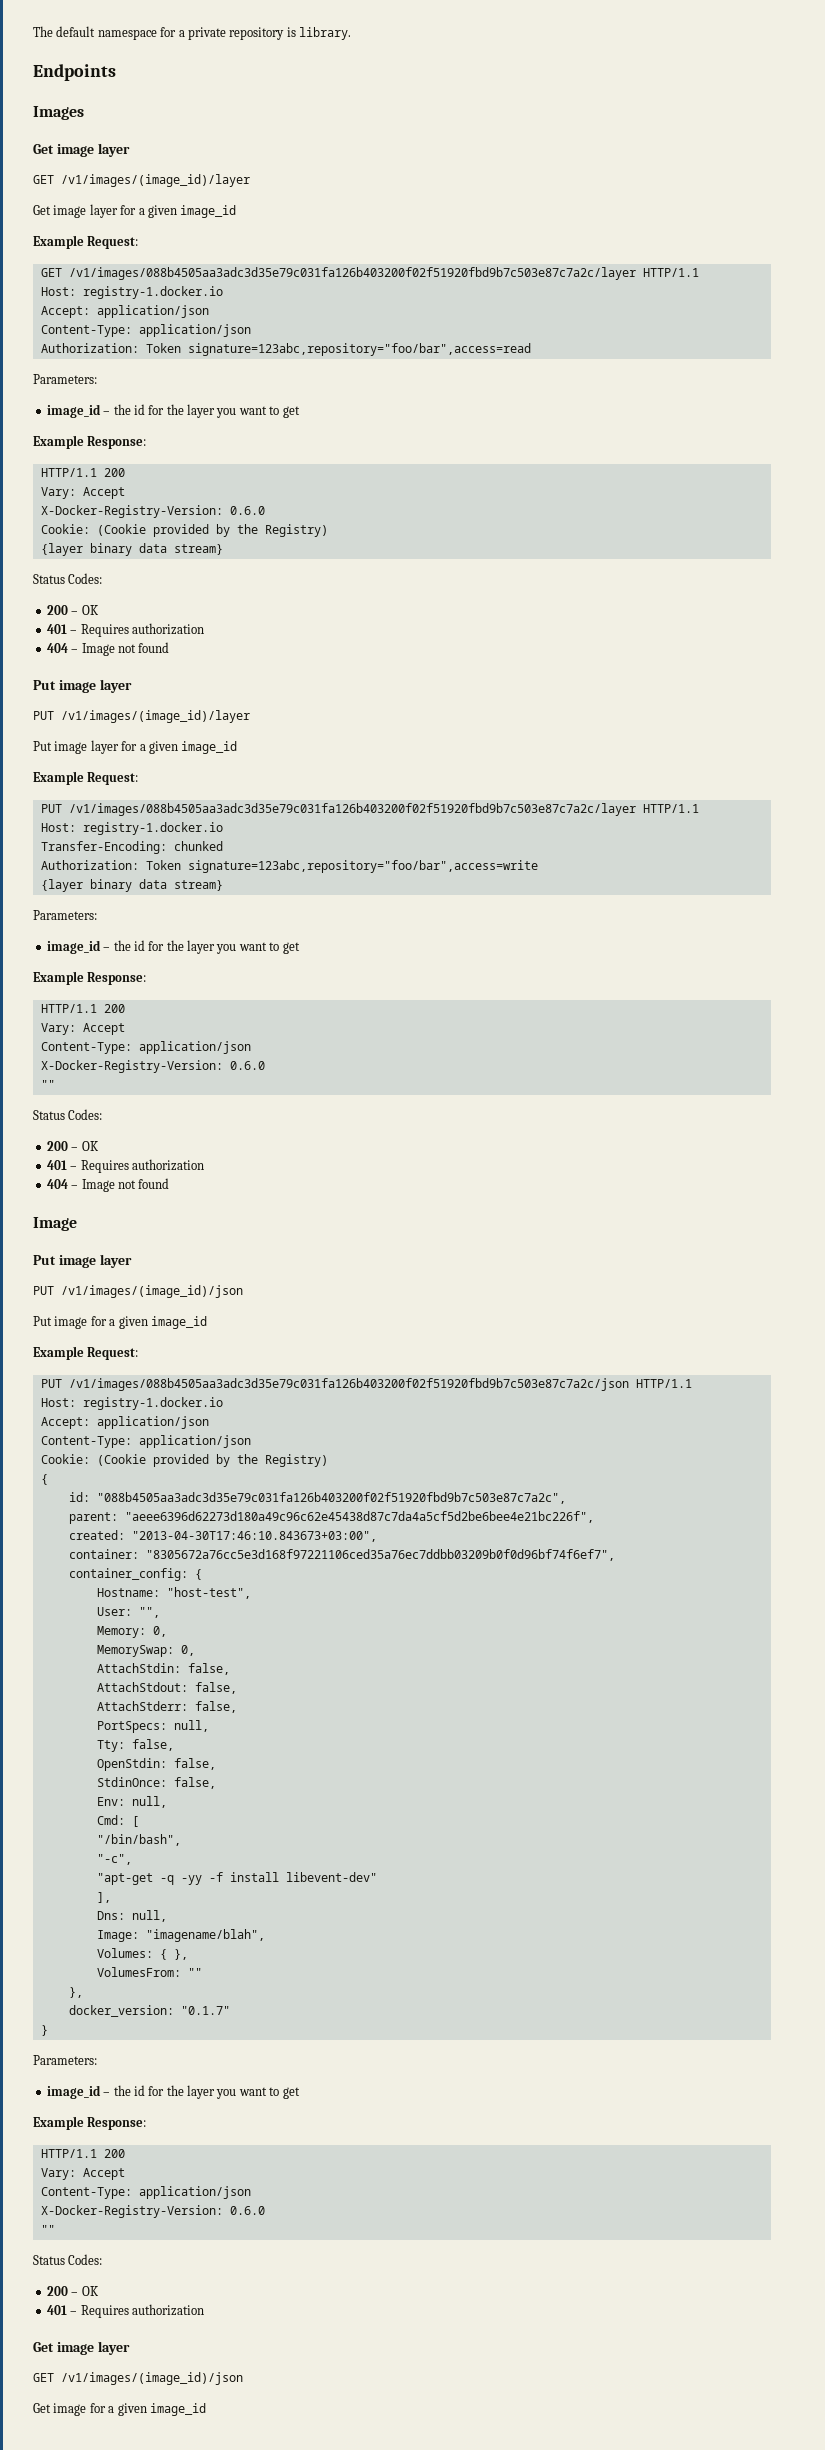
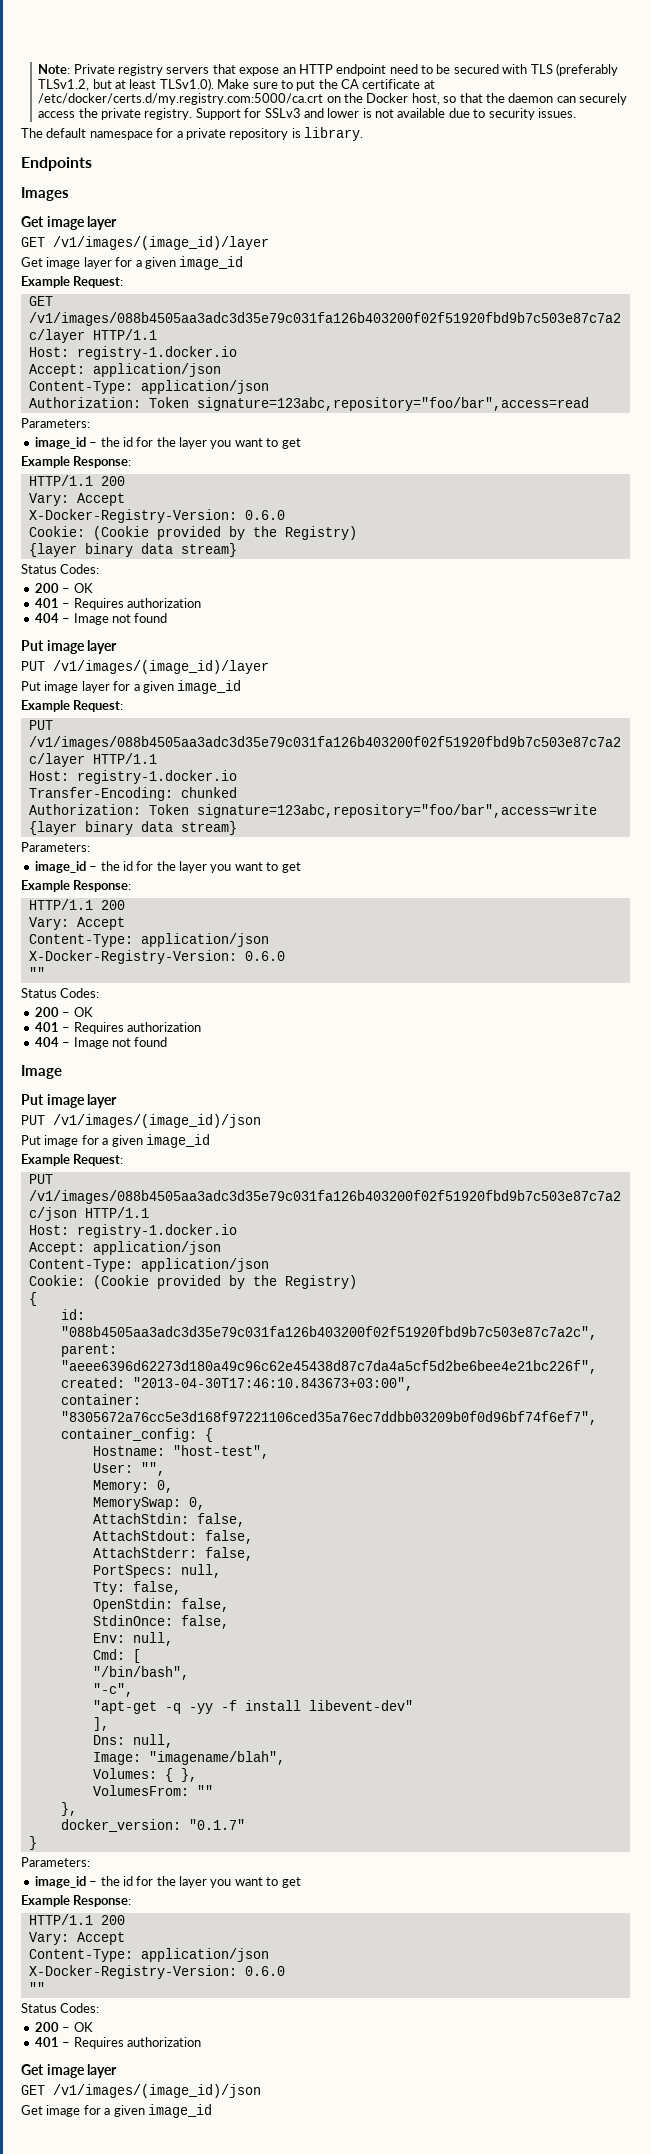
+ Note: Private registry servers that expose an HTTP endpoint need to be secured with TLS (preferably TLSv1.2, but at least TLSv1.0). Make sure to put the CA certificate at /etc/docker/certs.d/my.registry.com:5000/ca.crt on the Docker host, so that the daemon can securely access the private registry. Support for SSLv3 and lower is not available due to security issues.

